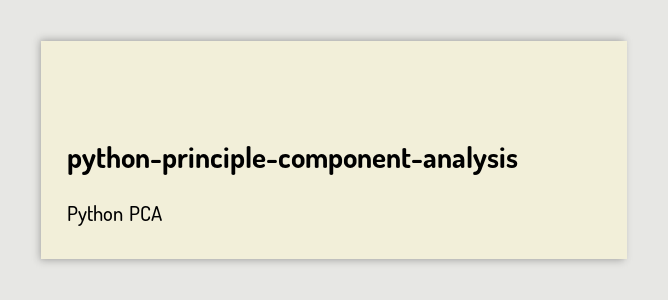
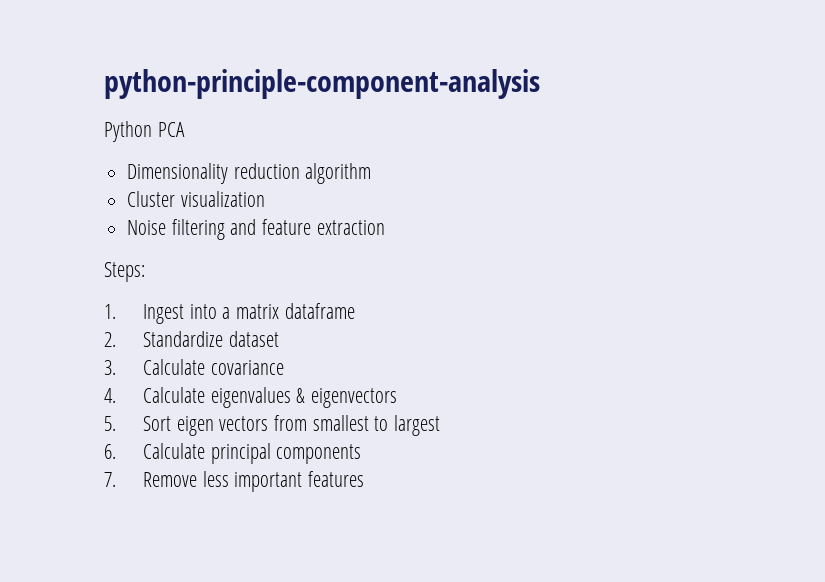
+ Dimensionality reduction algorithm
+ Cluster visualization
+ Noise filtering and feature extraction
+ Steps:
+ 1. Ingest into a matrix dataframe
+ 2. Standardize dataset
+ 3. Calculate covariance
+ 4. Calculate eigenvalues & eigenvectors
+ 5. Sort eigen vectors from smallest to largest
+ 6. Calculate principal components
+ 7. Remove less important features

